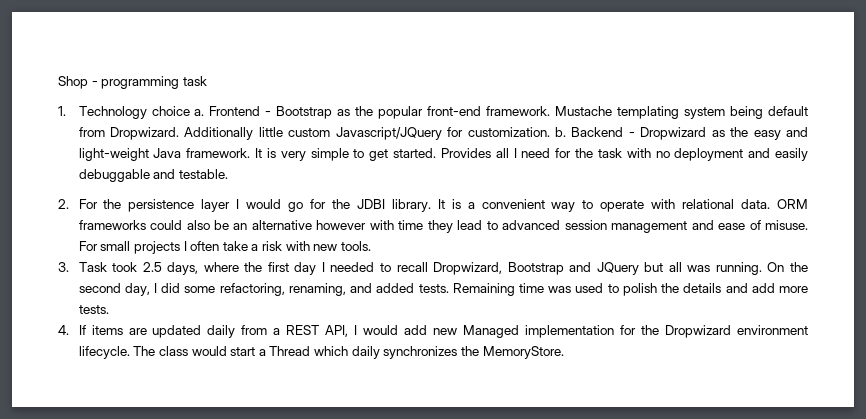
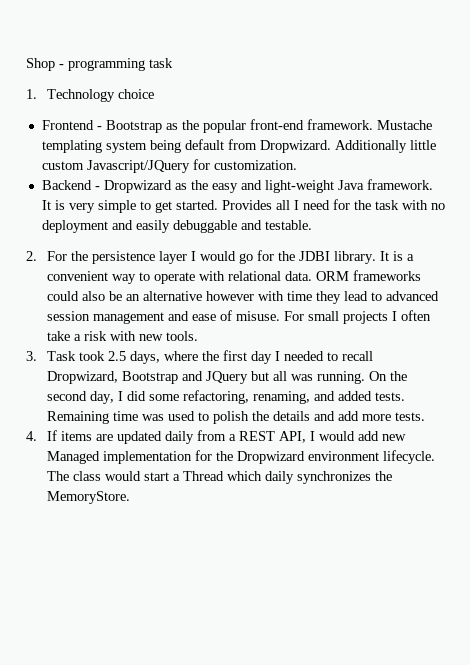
- 1. Technology choice a. Frontend - Bootstrap as the popular front-end framework.
+ 1. Technology choice
+ Frontend - Bootstrap as the popular front-end framework.
- Additionally little custom Javascript/JQuery for customization. b. Backend - Dropwizard as the easy and light-weight Java framework.
+ Additionally little custom Javascript/JQuery for customization.
+ Backend - Dropwizard as the easy and light-weight Java framework.

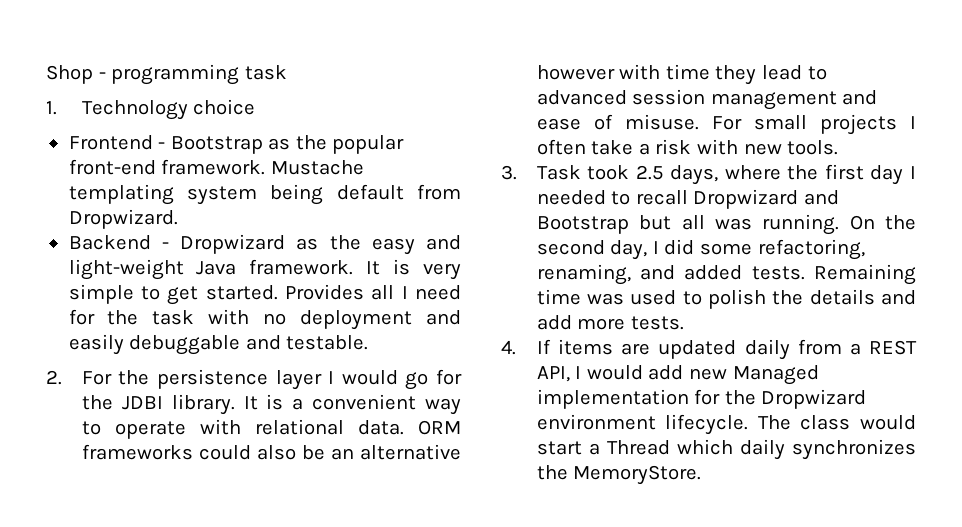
- Additionally little custom Javascript/JQuery for customization.
- 3. Task took 2.5 days, where the first day I needed to recall Dropwizard, Bootstrap and JQuery but all was running.
+ 3. Task took 2.5 days, where the first day I needed to recall Dropwizard and Bootstrap but all was running.

